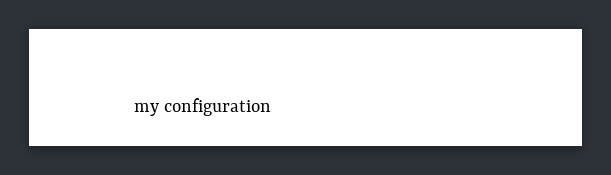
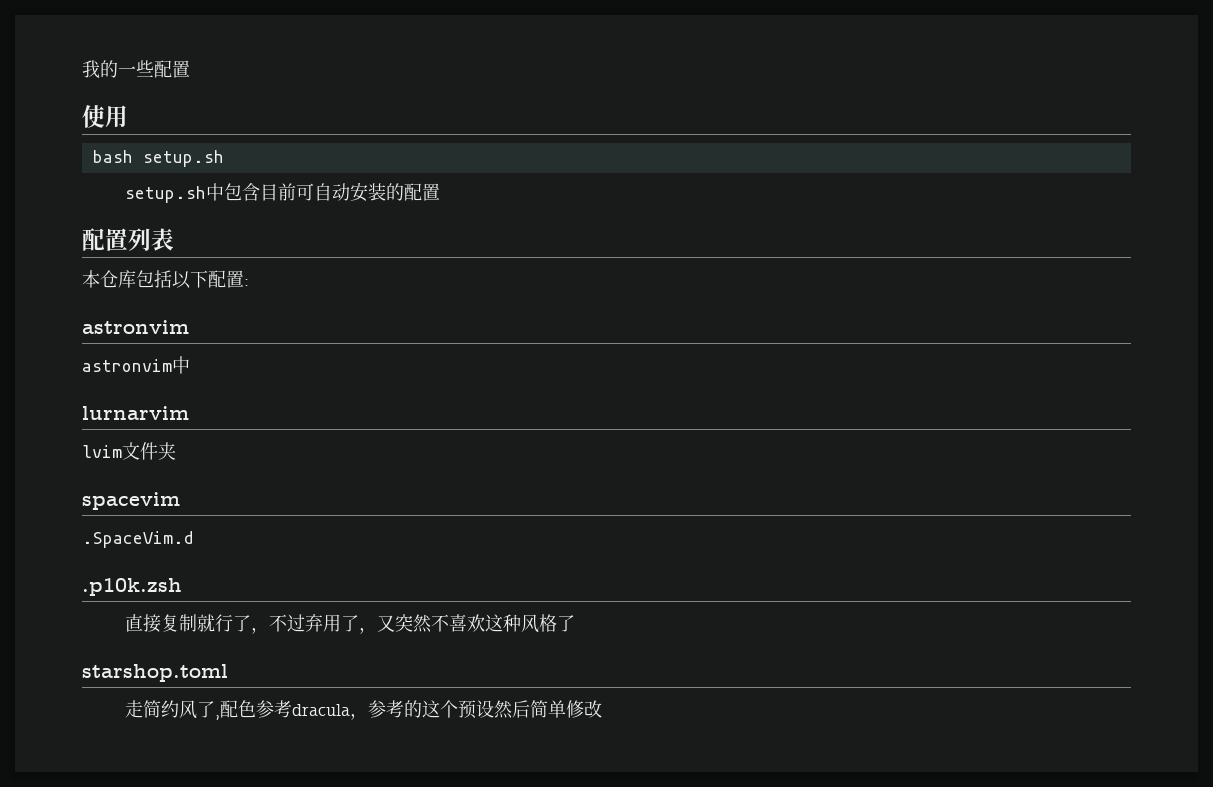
- my configuration
+ 我的一些配置
+ 使用
+ bash setup.sh
+ setup.sh中包含目前可自动安装的配置
+ 配置列表
+ 本仓库包括以下配置:
+ astronvim
+ astronvim中
+ lurnarvim
+ lvim文件夹
+ spacevim
+ .SpaceVim.d
+ .p10k.zsh
+ 直接复制就行了，不过弃用了，又突然不喜欢这种风格了
+ starshop.toml
+ 走简约风了,配色参考dracula，参考的这个预设然后简单修改

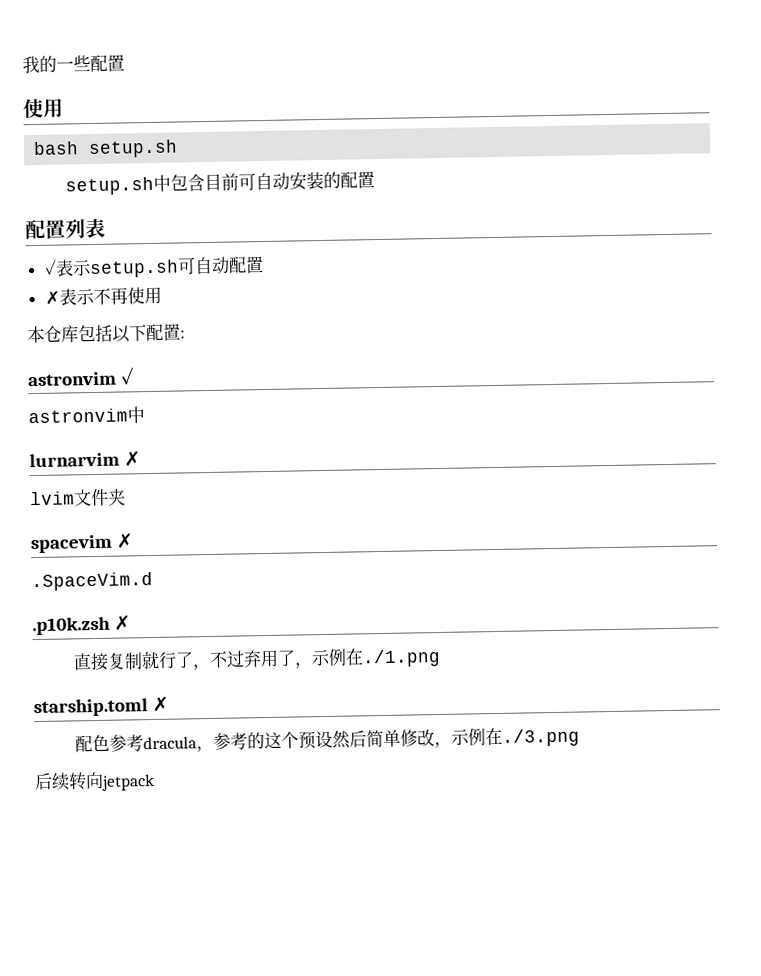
+ ✓表示setup.sh可自动配置
+ ✗表示不再使用
  本仓库包括以下配置:
- astronvim
+ astronvim ✓
- lurnarvim
+ lurnarvim ✗
- spacevim
+ spacevim ✗
- .p10k.zsh
+ .p10k.zsh ✗
- 直接复制就行了，不过弃用了，又突然不喜欢这种风格了
- starshop.toml
- 走简约风了,配色参考dracula，参考的这个预设然后简单修改
+ 直接复制就行了，不过弃用了，示例在./1.png
+ starship.toml ✗
+ 配色参考dracula，参考的这个预设然后简单修改，示例在./3.png
+ 后续转向jetpack

